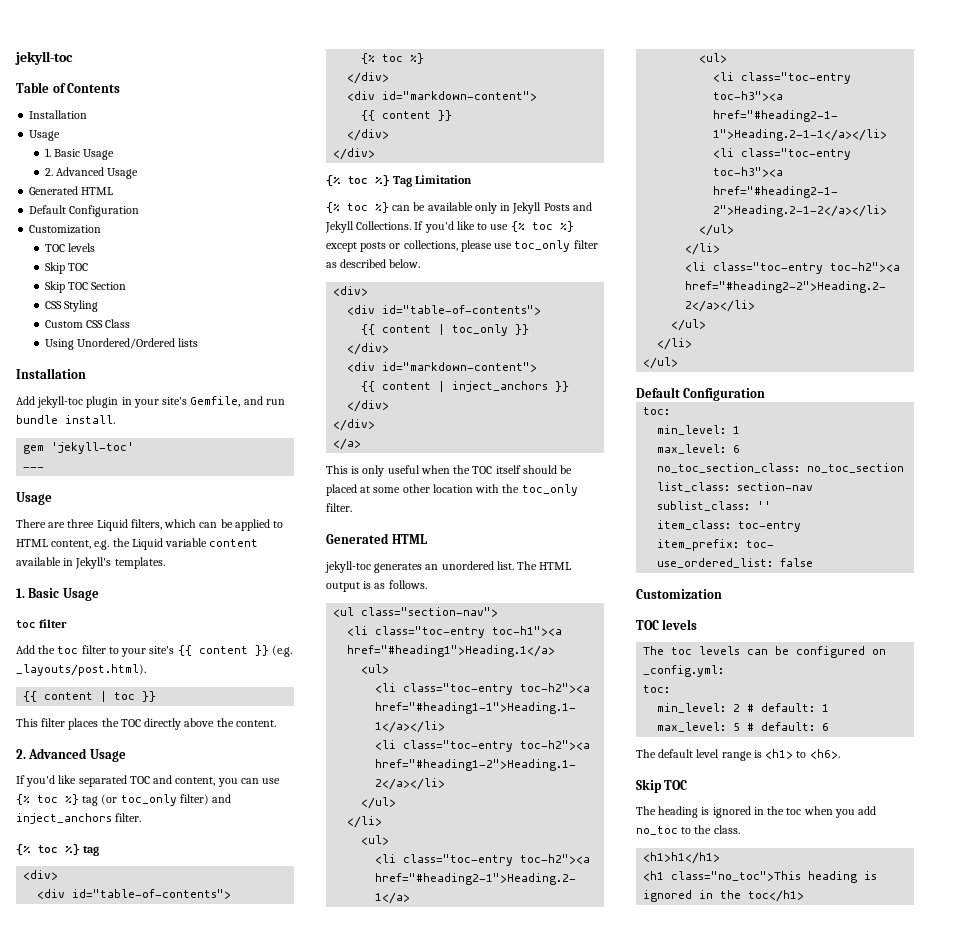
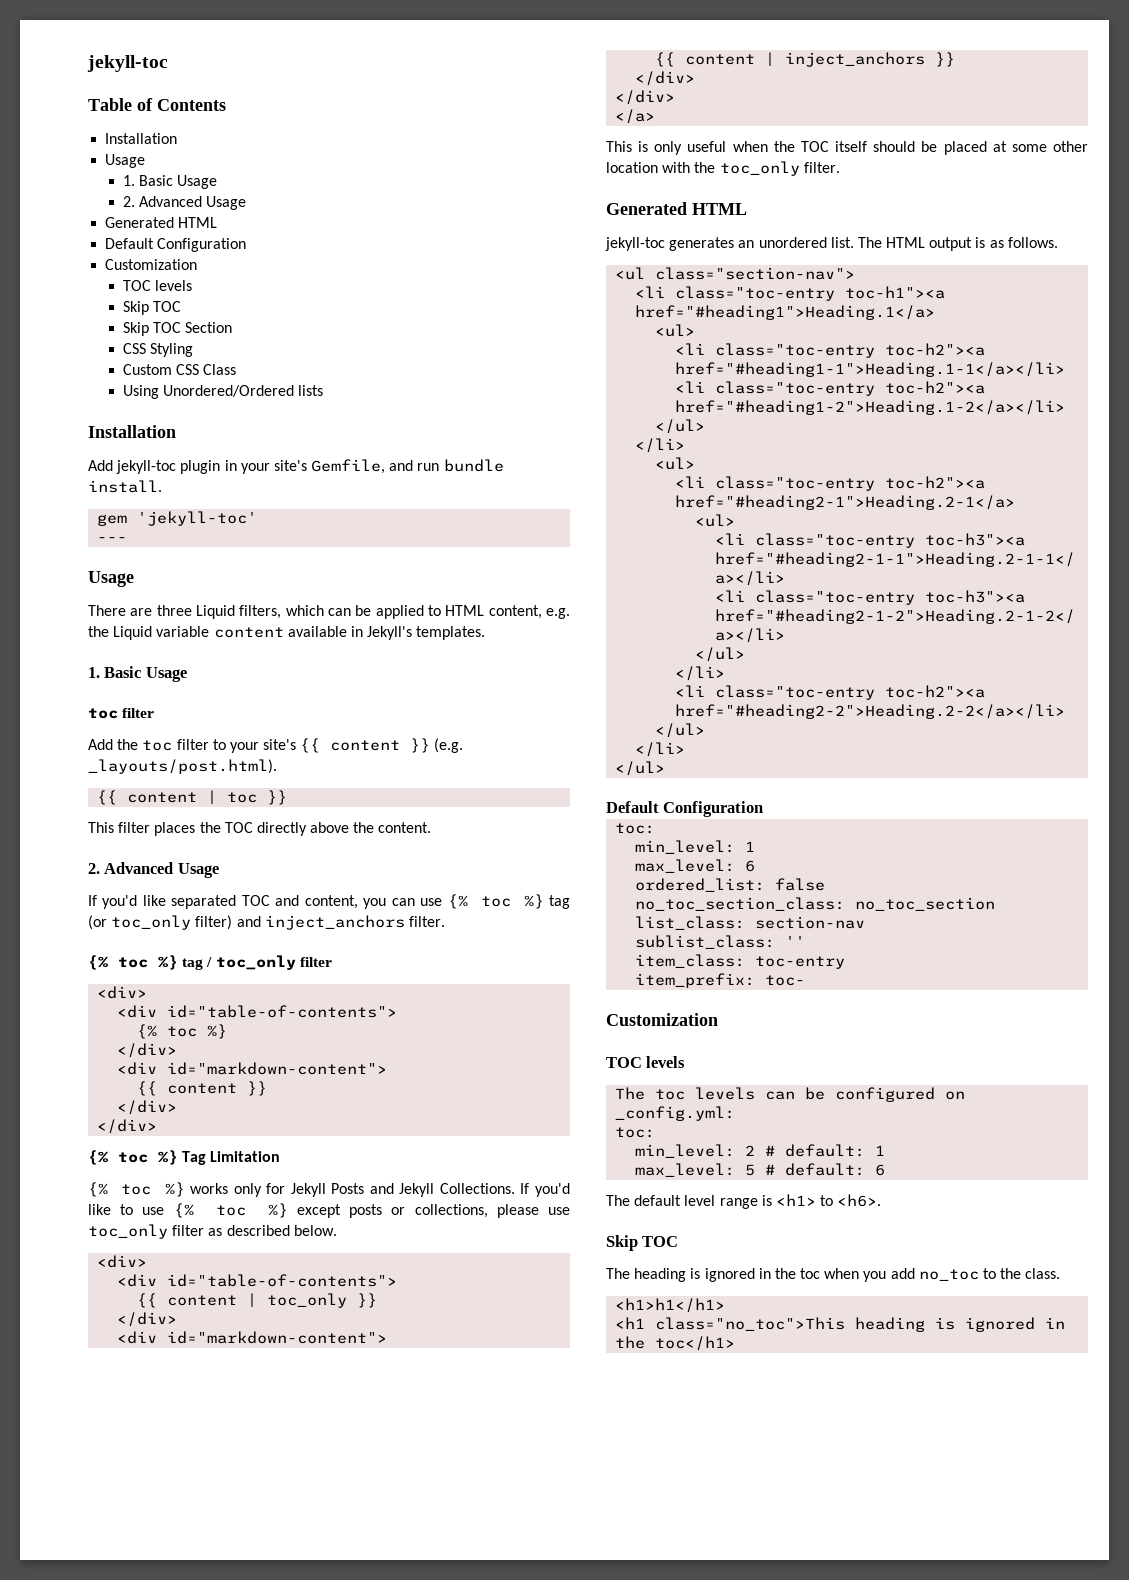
  If you'd like separated TOC and content, you can use {% toc %} tag (or toc_only filter) and inject_anchors filter.
- {% toc %} tag
+ {% toc %} tag / toc_only filter
- {% toc %} can be available only in Jekyll Posts and Jekyll Collections.
+ {% toc %} works only for Jekyll Posts and Jekyll Collections.
+ ordered_list: false
- use_ordered_list: false

